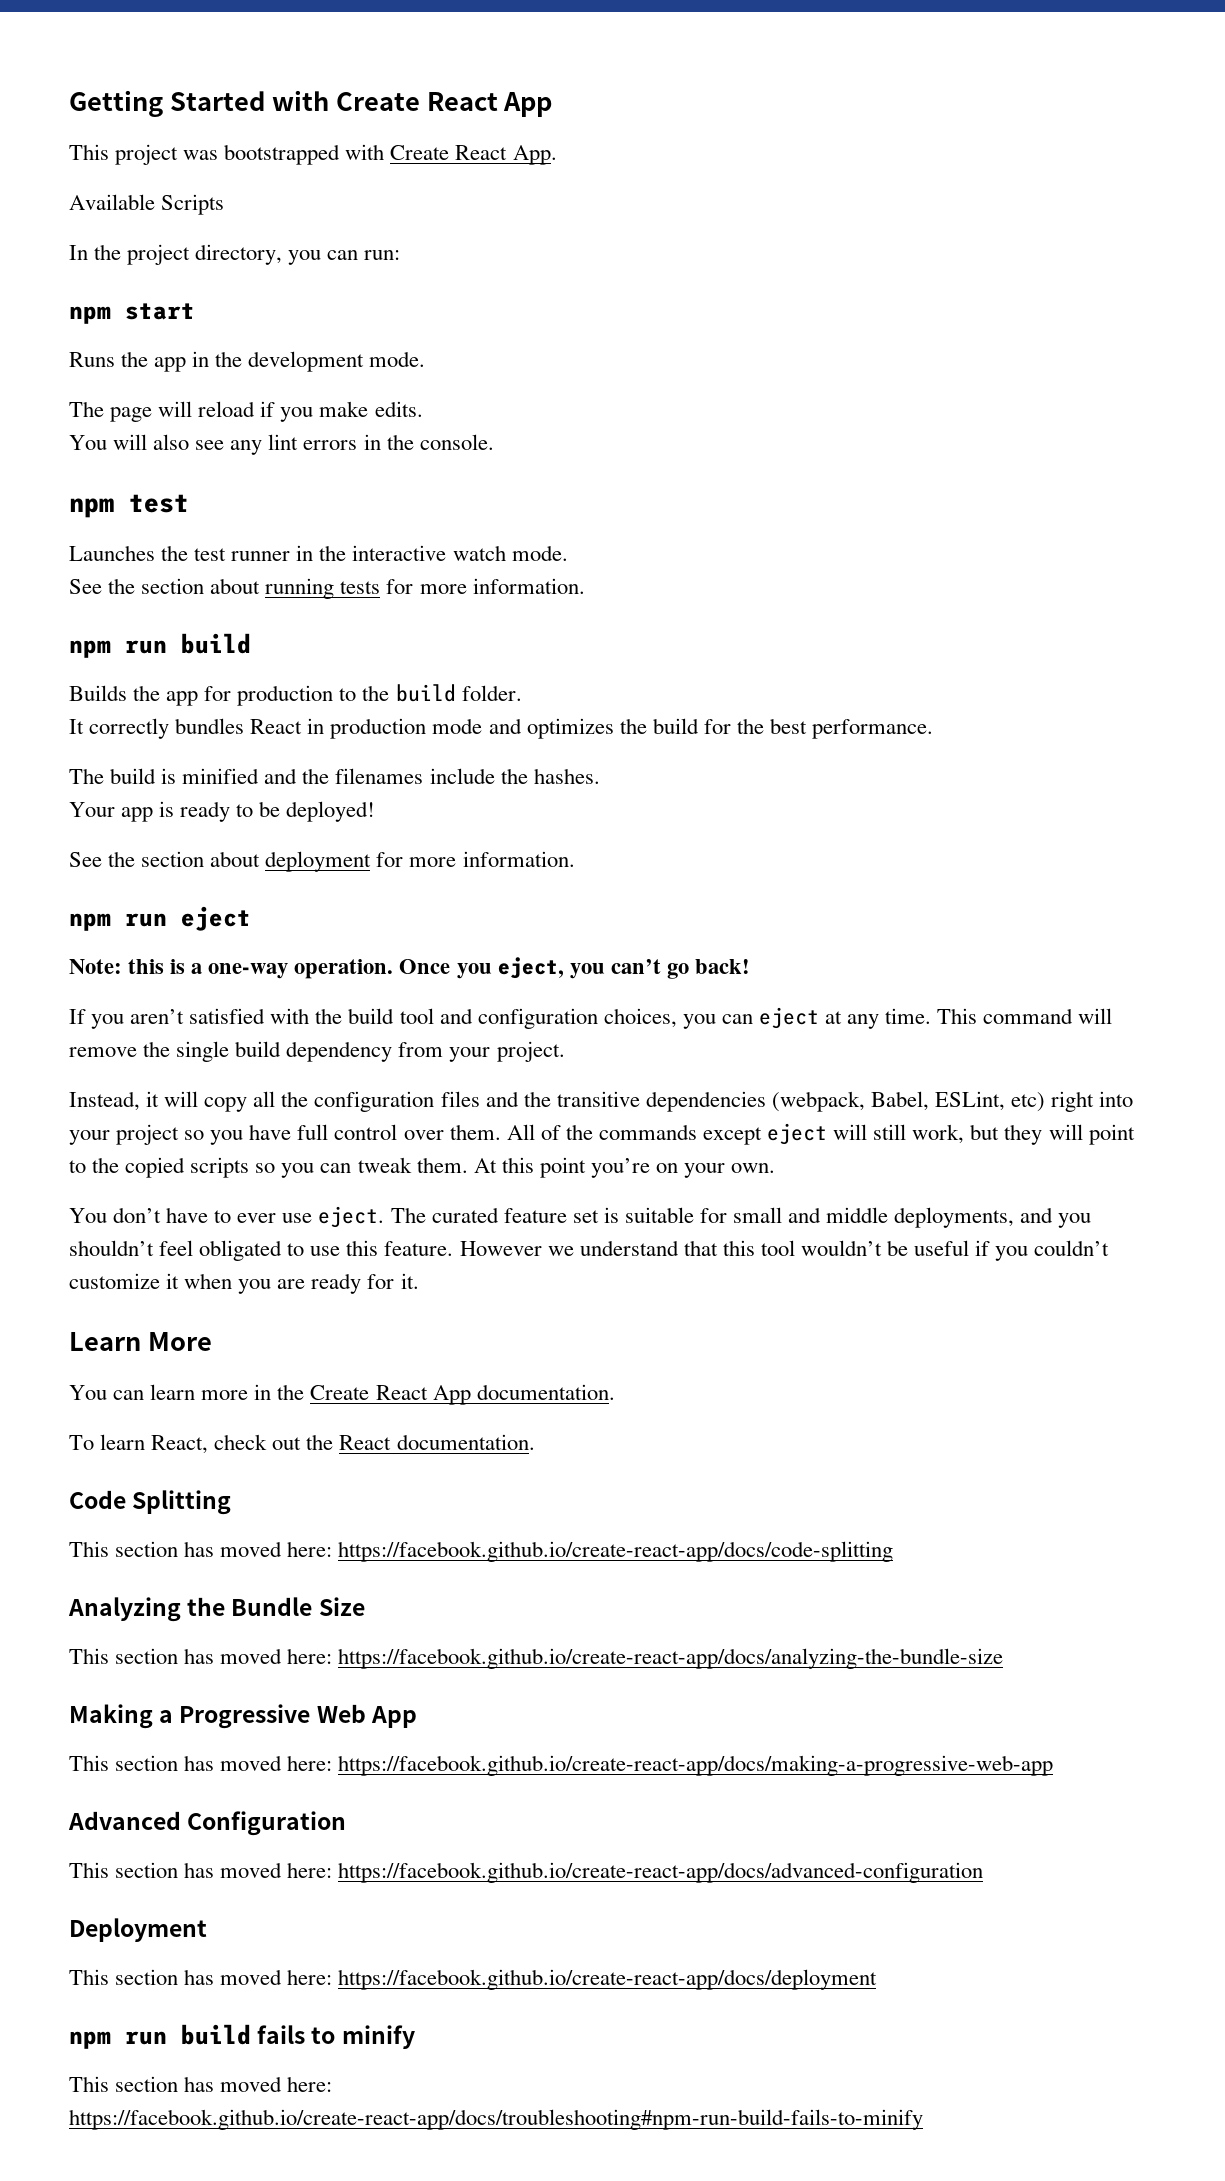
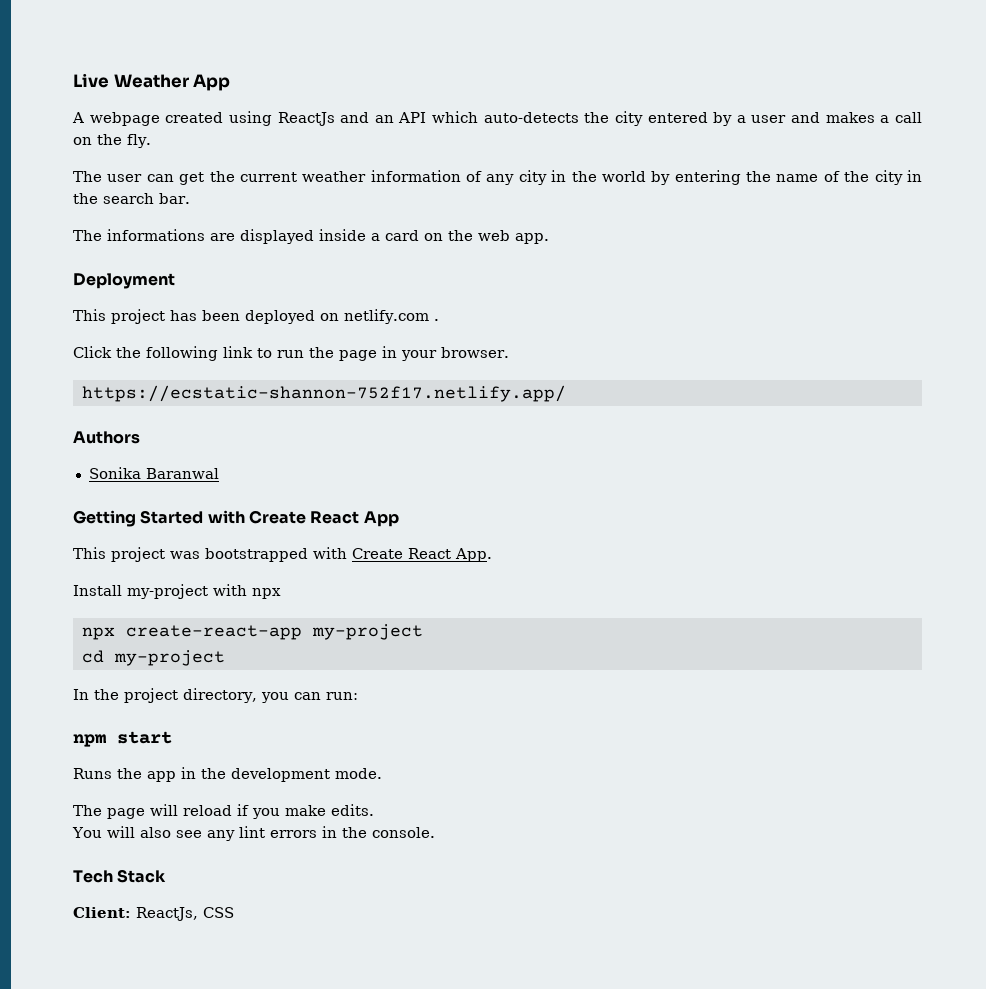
+ Live Weather App
+ A webpage created using ReactJs and an API which auto-detects the city entered by a user and makes a call on the fly.
+ The user can get the current weather information of any city in the world by entering the name of the city in the search bar.
+ The informations are displayed inside a card on the web app.
+ Deployment
+ This project has been deployed on netlify.com .
+ Click the following link to run the page in your browser.
+ https://ecstatic-shannon-752f17.netlify.app/
+ Authors
+ Sonika Baranwal
- Available Scripts
+ Install my-project with npx
+ npx create-react-app my-project
+ cd my-project
- npm test
- Launches the test runner in the interactive watch mode.
- See the section about running tests for more information.
- npm run build
- Builds the app for production to the build folder.
- It correctly bundles React in production mode and optimizes the build for the best performance.
- The build is minified and the filenames include the hashes.
- Your app is ready to be deployed!
- See the section about deployment for more information.
- npm run eject
- Note: this is a one-way operation. Once you eject, you can’t go back!
- If you aren’t satisfied with the build tool and configuration choices, you can eject at any time. This command will remove the single build dependency from your project.
- Instead, it will copy all the configuration files and the transitive dependencies (webpack, Babel, ESLint, etc) right into your project so you have full control over them. All of the commands except eject will still work, but they will point to the copied scripts so you can tweak them. At this point you’re on your own.
- You don’t have to ever use eject. The curated feature set is suitable for small and middle deployments, and you shouldn’t feel obligated to use this feature. However we understand that this tool wouldn’t be useful if you couldn’t customize it when you are ready for it.
- Learn More
- You can learn more in the Create React App documentation.
- To learn React, check out the React documentation.
- Code Splitting
- This section has moved here: https://facebook.github.io/create-react-app/docs/code-splitting
- Analyzing the Bundle Size
- This section has moved here: https://facebook.github.io/create-react-app/docs/analyzing-the-bundle-size
- Making a Progressive Web App
- This section has moved here: https://facebook.github.io/create-react-app/docs/making-a-progressive-web-app
- Advanced Configuration
- This section has moved here: https://facebook.github.io/create-react-app/docs/advanced-configuration
- Deployment
- This section has moved here: https://facebook.github.io/create-react-app/docs/deployment
- npm run build fails to minify
- This section has moved here: https://facebook.github.io/create-react-app/docs/troubleshooting#npm-run-build-fails-to-minify
+ Tech Stack
+ Client: ReactJs, CSS

